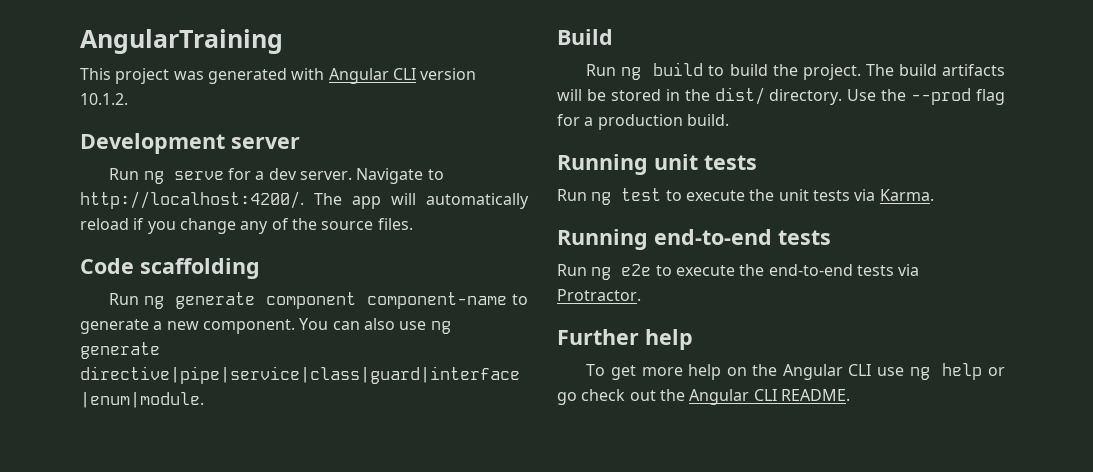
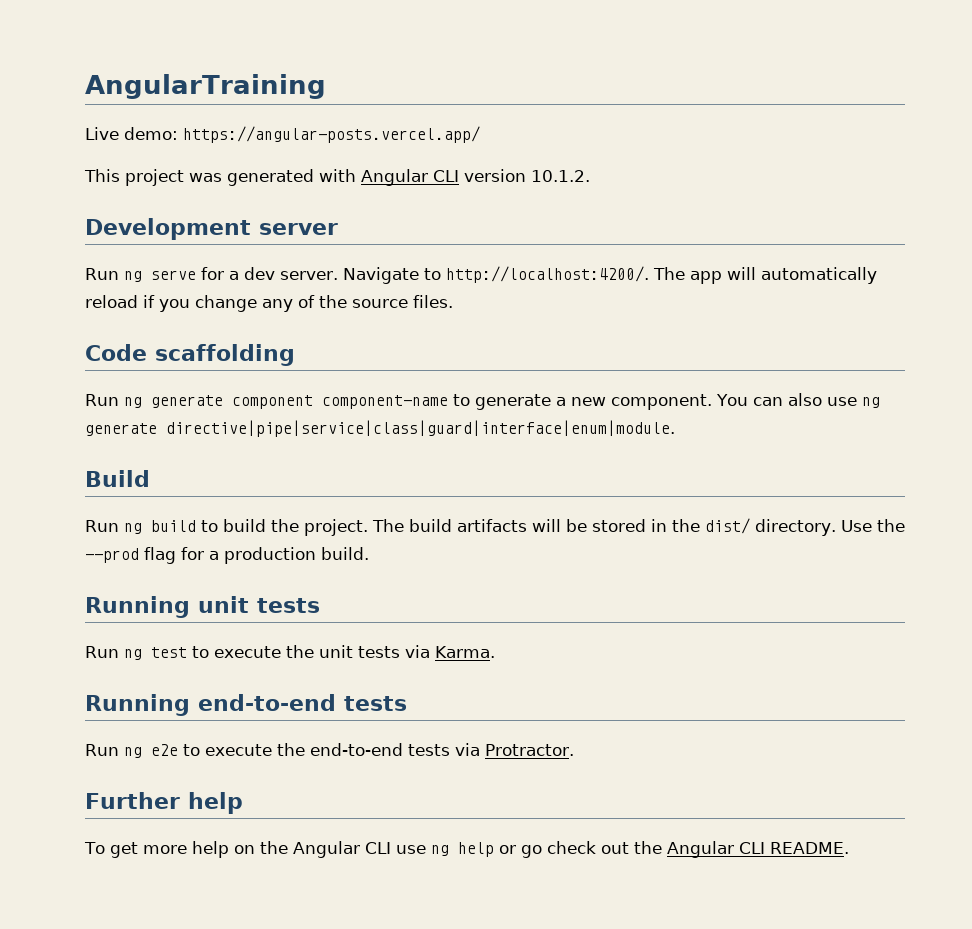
+ Live demo: https://angular-posts.vercel.app/

